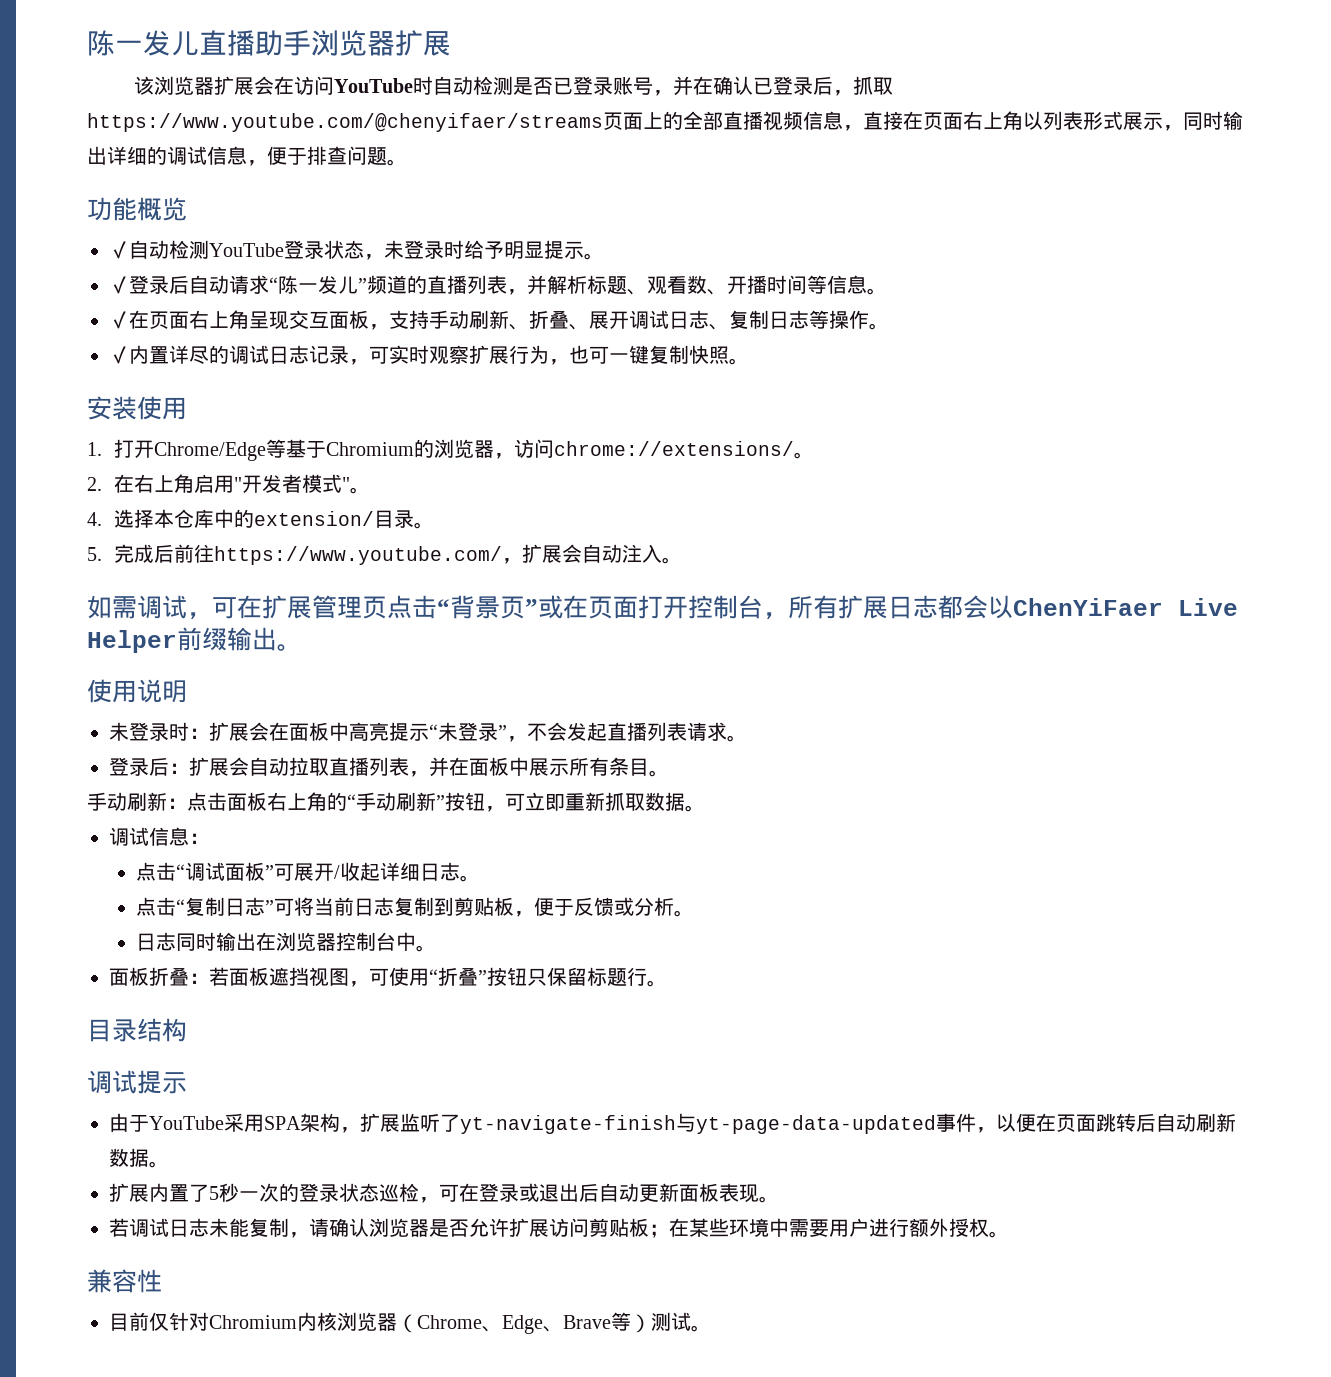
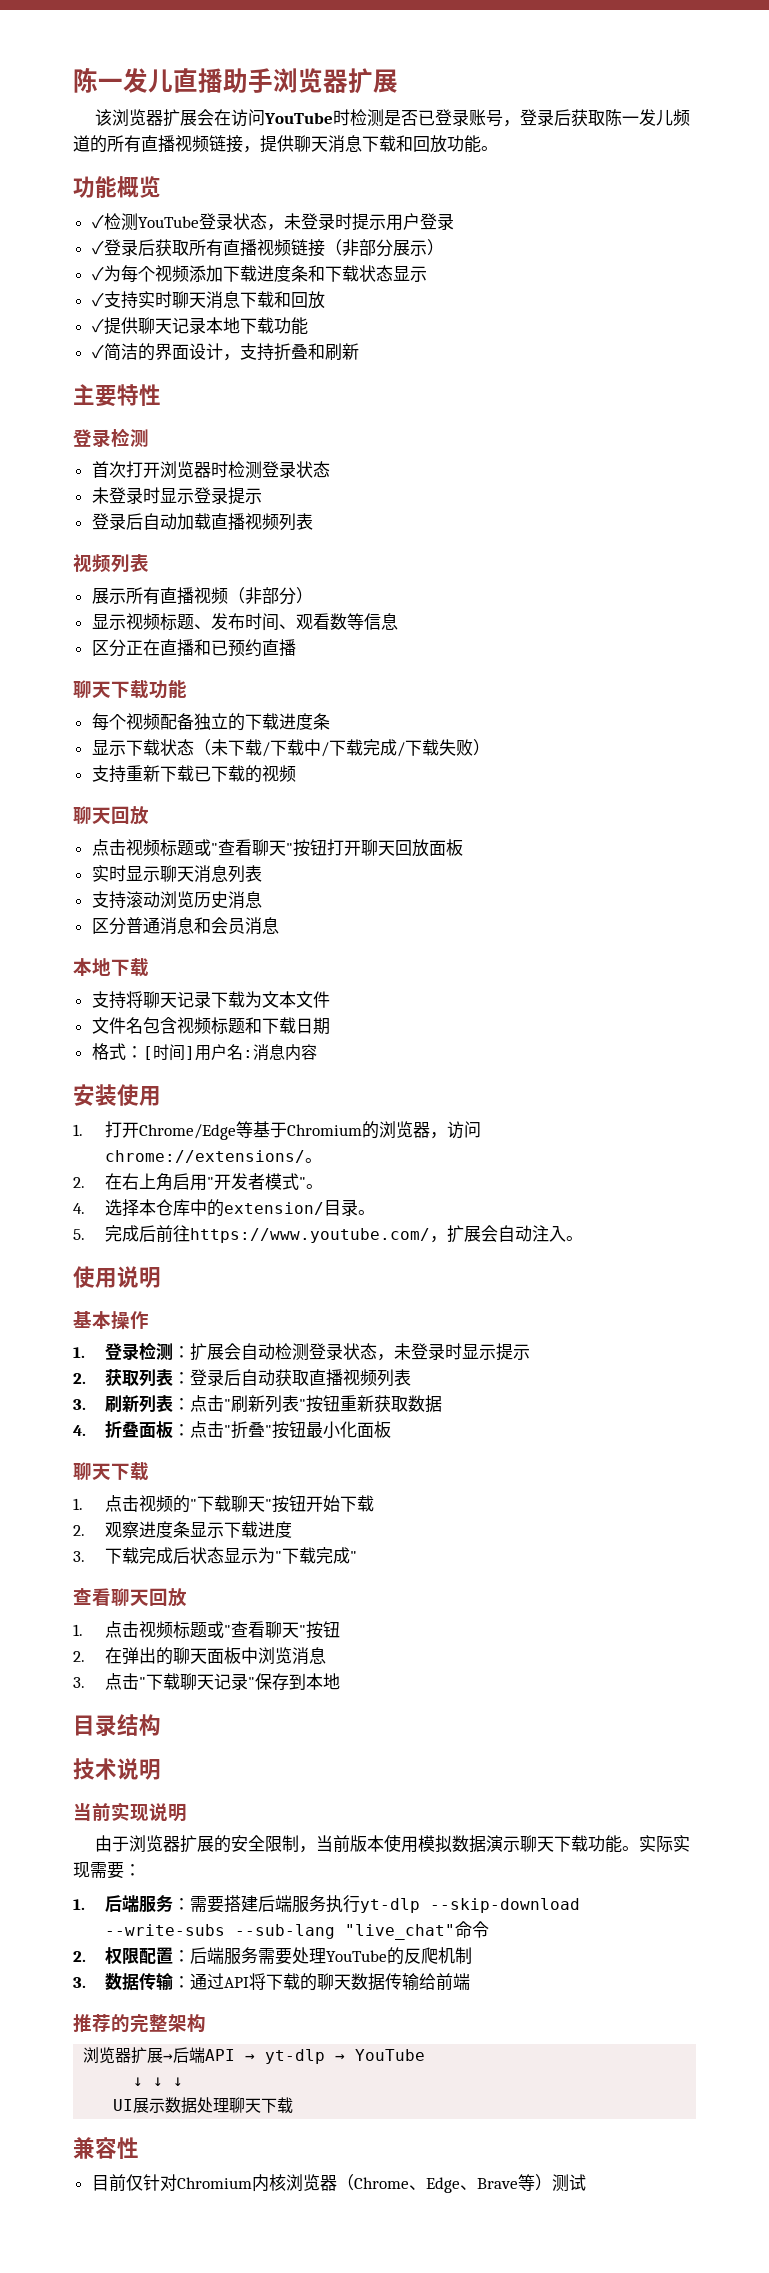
- 该浏览器扩展会在访问YouTube时自动检测是否已登录账号，并在确认已登录后，抓取https://www.youtube.com/@chenyifaer/streams页面上的全部直播视频信息，直接在页面右上角以列表形式展示，同时输出详细的调试信息，便于排查问题。
+ 该浏览器扩展会在访问YouTube时检测是否已登录账号，登录后获取陈一发儿频道的所有直播视频链接，提供聊天消息下载和回放功能。
- ✓自动检测YouTube登录状态，未登录时给予明显提示。
+ ✓检测YouTube登录状态，未登录时提示用户登录
- ✓登录后自动请求“陈一发儿”频道的直播列表，并解析标题、观看数、开播时间等信息。
- ✓在页面右上角呈现交互面板，支持手动刷新、折叠、展开调试日志、复制日志等操作。
- ✓内置详尽的调试日志记录，可实时观察扩展行为，也可一键复制快照。
+ ✓登录后获取所有直播视频链接（非部分展示）
+ ✓为每个视频添加下载进度条和下载状态显示
+ ✓支持实时聊天消息下载和回放
+ ✓提供聊天记录本地下载功能
+ ✓简洁的界面设计，支持折叠和刷新
+ 主要特性
+ 登录检测
+ 首次打开浏览器时检测登录状态
+ 未登录时显示登录提示
+ 登录后自动加载直播视频列表
+ 视频列表
+ 展示所有直播视频（非部分）
+ 显示视频标题、发布时间、观看数等信息
+ 区分正在直播和已预约直播
+ 聊天下载功能
+ 每个视频配备独立的下载进度条
+ 显示下载状态（未下载/下载中/下载完成/下载失败）
+ 支持重新下载已下载的视频
+ 聊天回放
+ 点击视频标题或"查看聊天"按钮打开聊天回放面板
+ 实时显示聊天消息列表
+ 支持滚动浏览历史消息
+ 区分普通消息和会员消息
+ 本地下载
+ 支持将聊天记录下载为文本文件
+ 文件名包含视频标题和下载日期
+ 格式：[时间]用户名:消息内容
- 如需调试，可在扩展管理页点击“背景页”或在页面打开控制台，所有扩展日志都会以ChenYiFaer Live Helper前缀输出。
  使用说明
- 未登录时：扩展会在面板中高亮提示“未登录”，不会发起直播列表请求。
- 登录后：扩展会自动拉取直播列表，并在面板中展示所有条目。
- 手动刷新：点击面板右上角的“手动刷新”按钮，可立即重新抓取数据。
- 调试信息：
- 点击“调试面板”可展开/收起详细日志。
- 点击“复制日志”可将当前日志复制到剪贴板，便于反馈或分析。
- 日志同时输出在浏览器控制台中。
- 面板折叠：若面板遮挡视图，可使用“折叠”按钮只保留标题行。
+ 基本操作
+ 1.登录检测：扩展会自动检测登录状态，未登录时显示提示
+ 2.获取列表：登录后自动获取直播视频列表
+ 3.刷新列表：点击"刷新列表"按钮重新获取数据
+ 4.折叠面板：点击"折叠"按钮最小化面板
+ 聊天下载
+ 1.点击视频的"下载聊天"按钮开始下载
+ 2.观察进度条显示下载进度
+ 3.下载完成后状态显示为"下载完成"
+ 查看聊天回放
+ 1.点击视频标题或"查看聊天"按钮
+ 2.在弹出的聊天面板中浏览消息
+ 3.点击"下载聊天记录"保存到本地
  目录结构
- 调试提示
- 由于YouTube采用SPA架构，扩展监听了yt-navigate-finish与yt-page-data-updated事件，以便在页面跳转后自动刷新数据。
- 扩展内置了5秒一次的登录状态巡检，可在登录或退出后自动更新面板表现。
- 若调试日志未能复制，请确认浏览器是否允许扩展访问剪贴板；在某些环境中需要用户进行额外授权。
+ 技术说明
+ 当前实现说明
+ 由于浏览器扩展的安全限制，当前版本使用模拟数据演示聊天下载功能。实际实现需要：
+ 1.后端服务：需要搭建后端服务执行yt-dlp --skip-download --write-subs --sub-lang "live_chat"命令
+ 2.权限配置：后端服务需要处理YouTube的反爬机制
+ 3.数据传输：通过API将下载的聊天数据传输给前端
+ 推荐的完整架构
+ 浏览器扩展→后端API → yt-dlp → YouTube
+ ↓ ↓ ↓
+ UI展示数据处理聊天下载
- 目前仅针对Chromium内核浏览器（Chrome、Edge、Brave等）测试。
+ 目前仅针对Chromium内核浏览器（Chrome、Edge、Brave等）测试

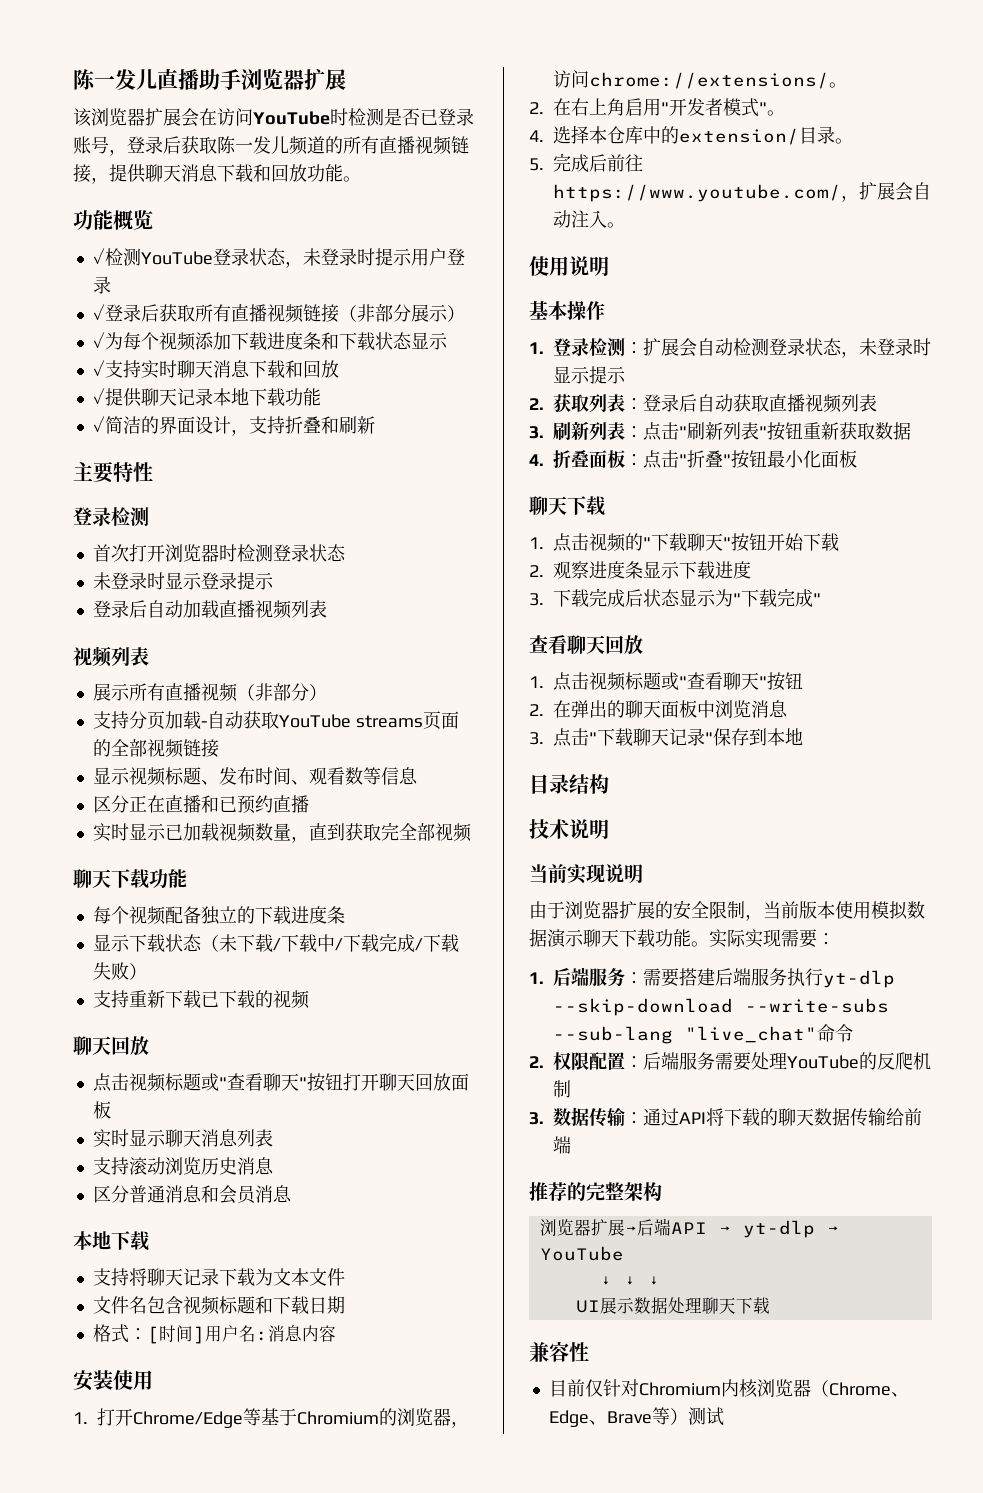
+ 支持分页加载-自动获取YouTube streams页面的全部视频链接
+ 实时显示已加载视频数量，直到获取完全部视频

